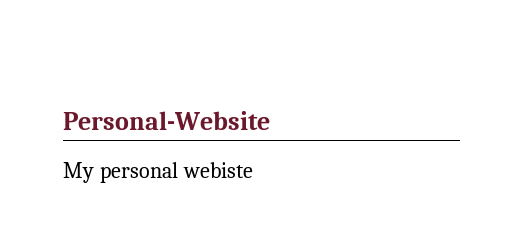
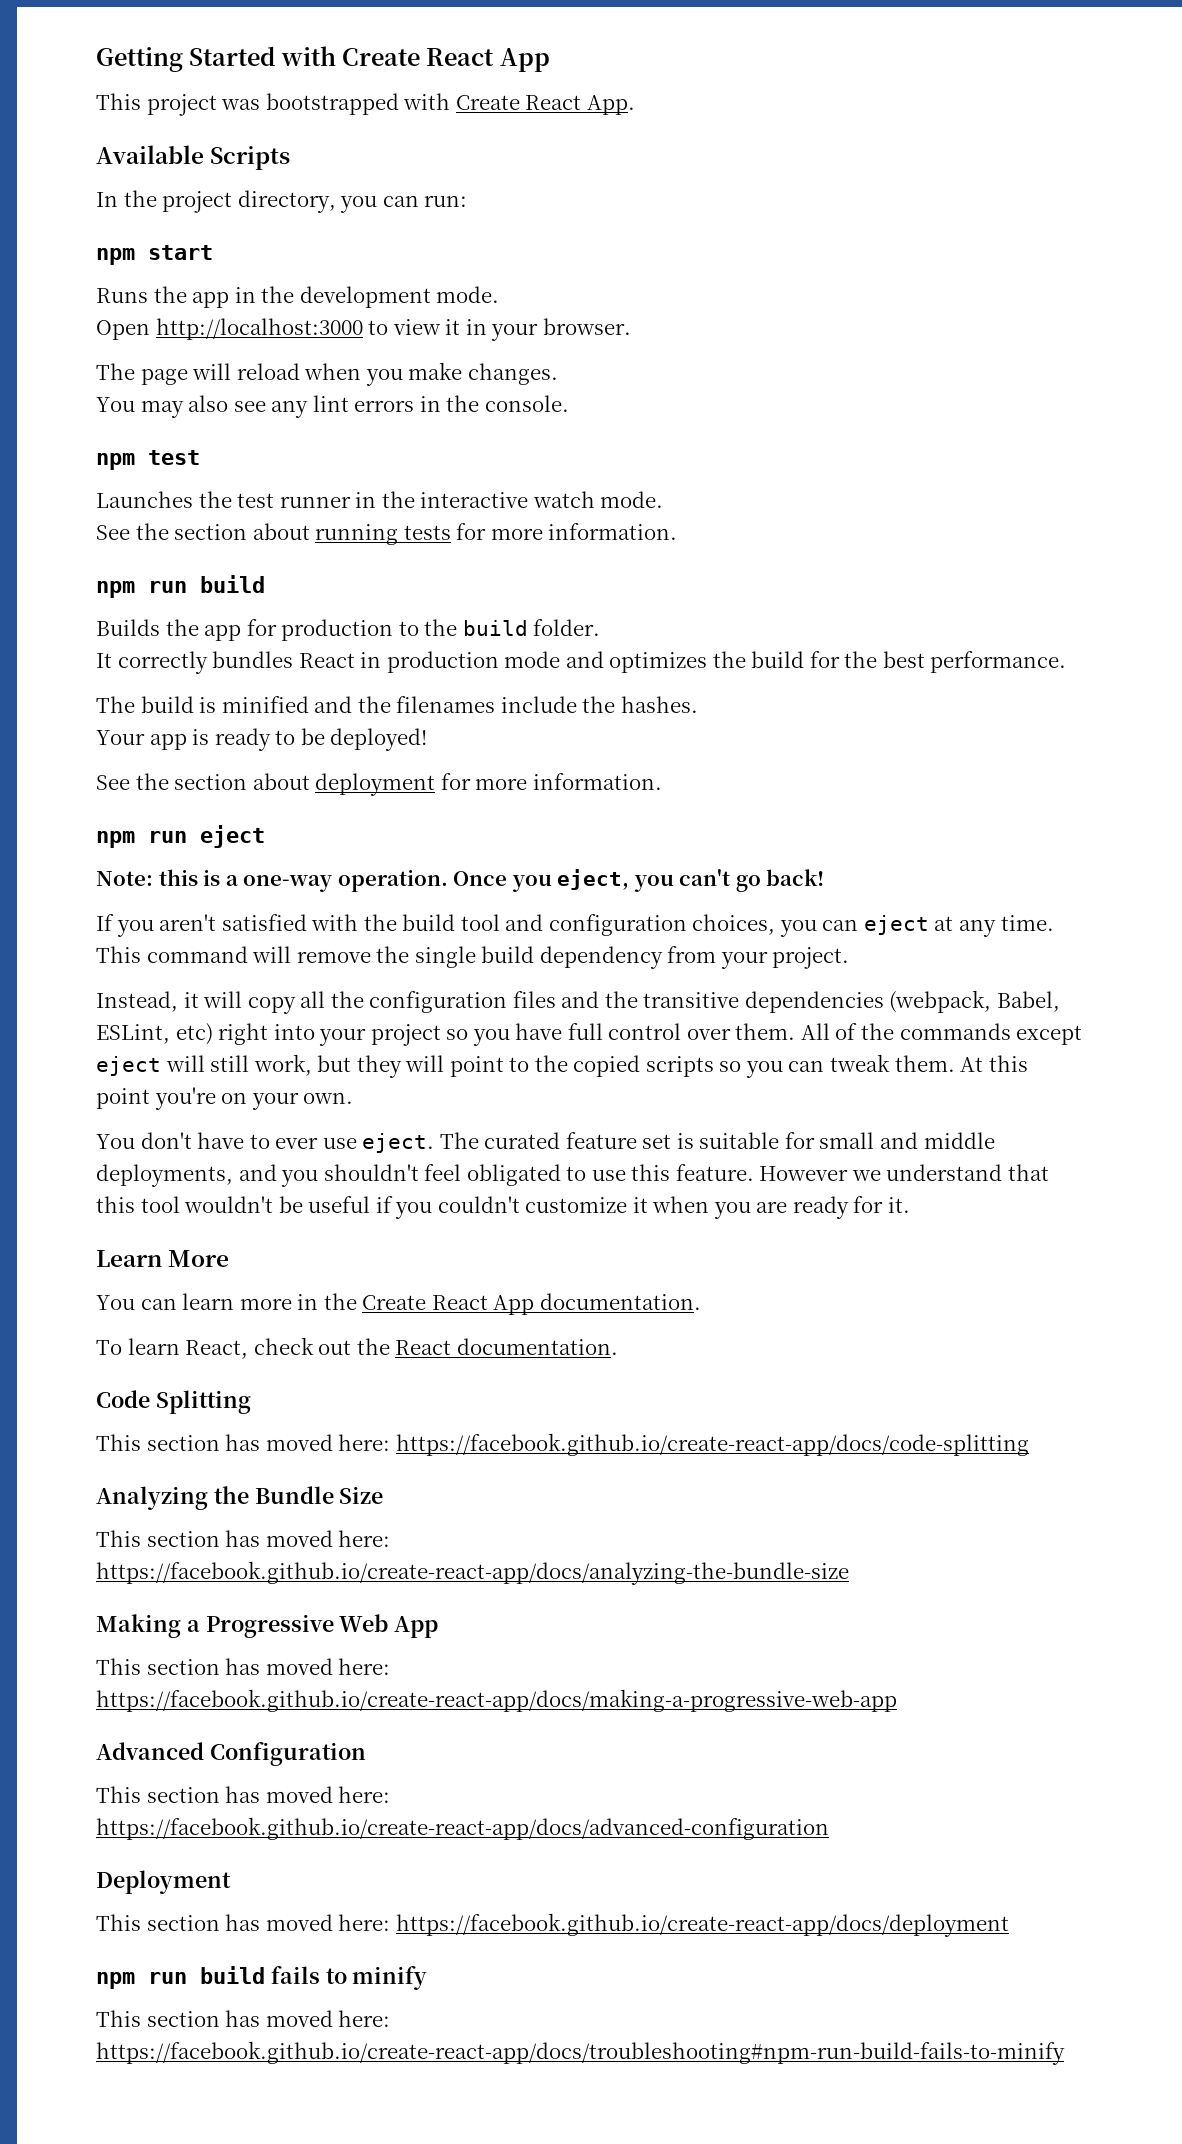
- Personal-Website
- My personal webiste
+ Getting Started with Create React App
+ This project was bootstrapped with Create React App.
+ Available Scripts
+ In the project directory, you can run:
+ npm start
+ Runs the app in the development mode.
+ Open http://localhost:3000 to view it in your browser.
+ The page will reload when you make changes.
+ You may also see any lint errors in the console.
+ npm test
+ Launches the test runner in the interactive watch mode.
+ See the section about running tests for more information.
+ npm run build
+ Builds the app for production to the build folder.
+ It correctly bundles React in production mode and optimizes the build for the best performance.
+ The build is minified and the filenames include the hashes.
+ Your app is ready to be deployed!
+ See the section about deployment for more information.
+ npm run eject
+ Note: this is a one-way operation. Once you eject, you can't go back!
+ If you aren't satisfied with the build tool and configuration choices, you can eject at any time. This command will remove the single build dependency from your project.
+ Instead, it will copy all the configuration files and the transitive dependencies (webpack, Babel, ESLint, etc) right into your project so you have full control over them. All of the commands except eject will still work, but they will point to the copied scripts so you can tweak them. At this point you're on your own.
+ You don't have to ever use eject. The curated feature set is suitable for small and middle deployments, and you shouldn't feel obligated to use this feature. However we understand that this tool wouldn't be useful if you couldn't customize it when you are ready for it.
+ Learn More
+ You can learn more in the Create React App documentation.
+ To learn React, check out the React documentation.
+ Code Splitting
+ This section has moved here: https://facebook.github.io/create-react-app/docs/code-splitting
+ Analyzing the Bundle Size
+ This section has moved here: https://facebook.github.io/create-react-app/docs/analyzing-the-bundle-size
+ Making a Progressive Web App
+ This section has moved here: https://facebook.github.io/create-react-app/docs/making-a-progressive-web-app
+ Advanced Configuration
+ This section has moved here: https://facebook.github.io/create-react-app/docs/advanced-configuration
+ Deployment
+ This section has moved here: https://facebook.github.io/create-react-app/docs/deployment
+ npm run build fails to minify
+ This section has moved here: https://facebook.github.io/create-react-app/docs/troubleshooting#npm-run-build-fails-to-minify

